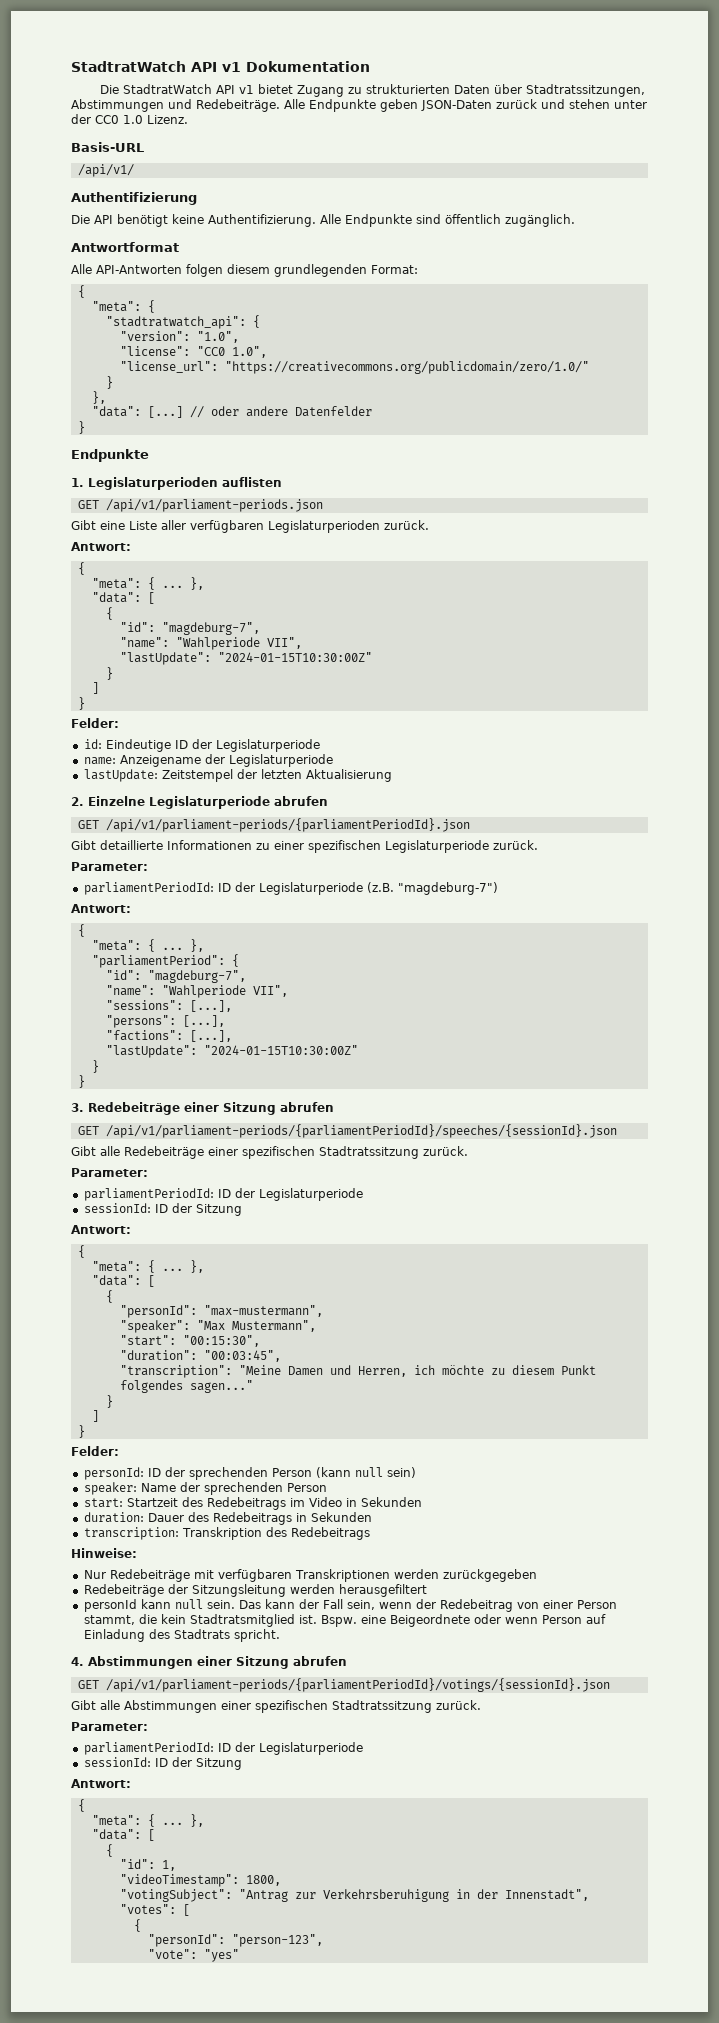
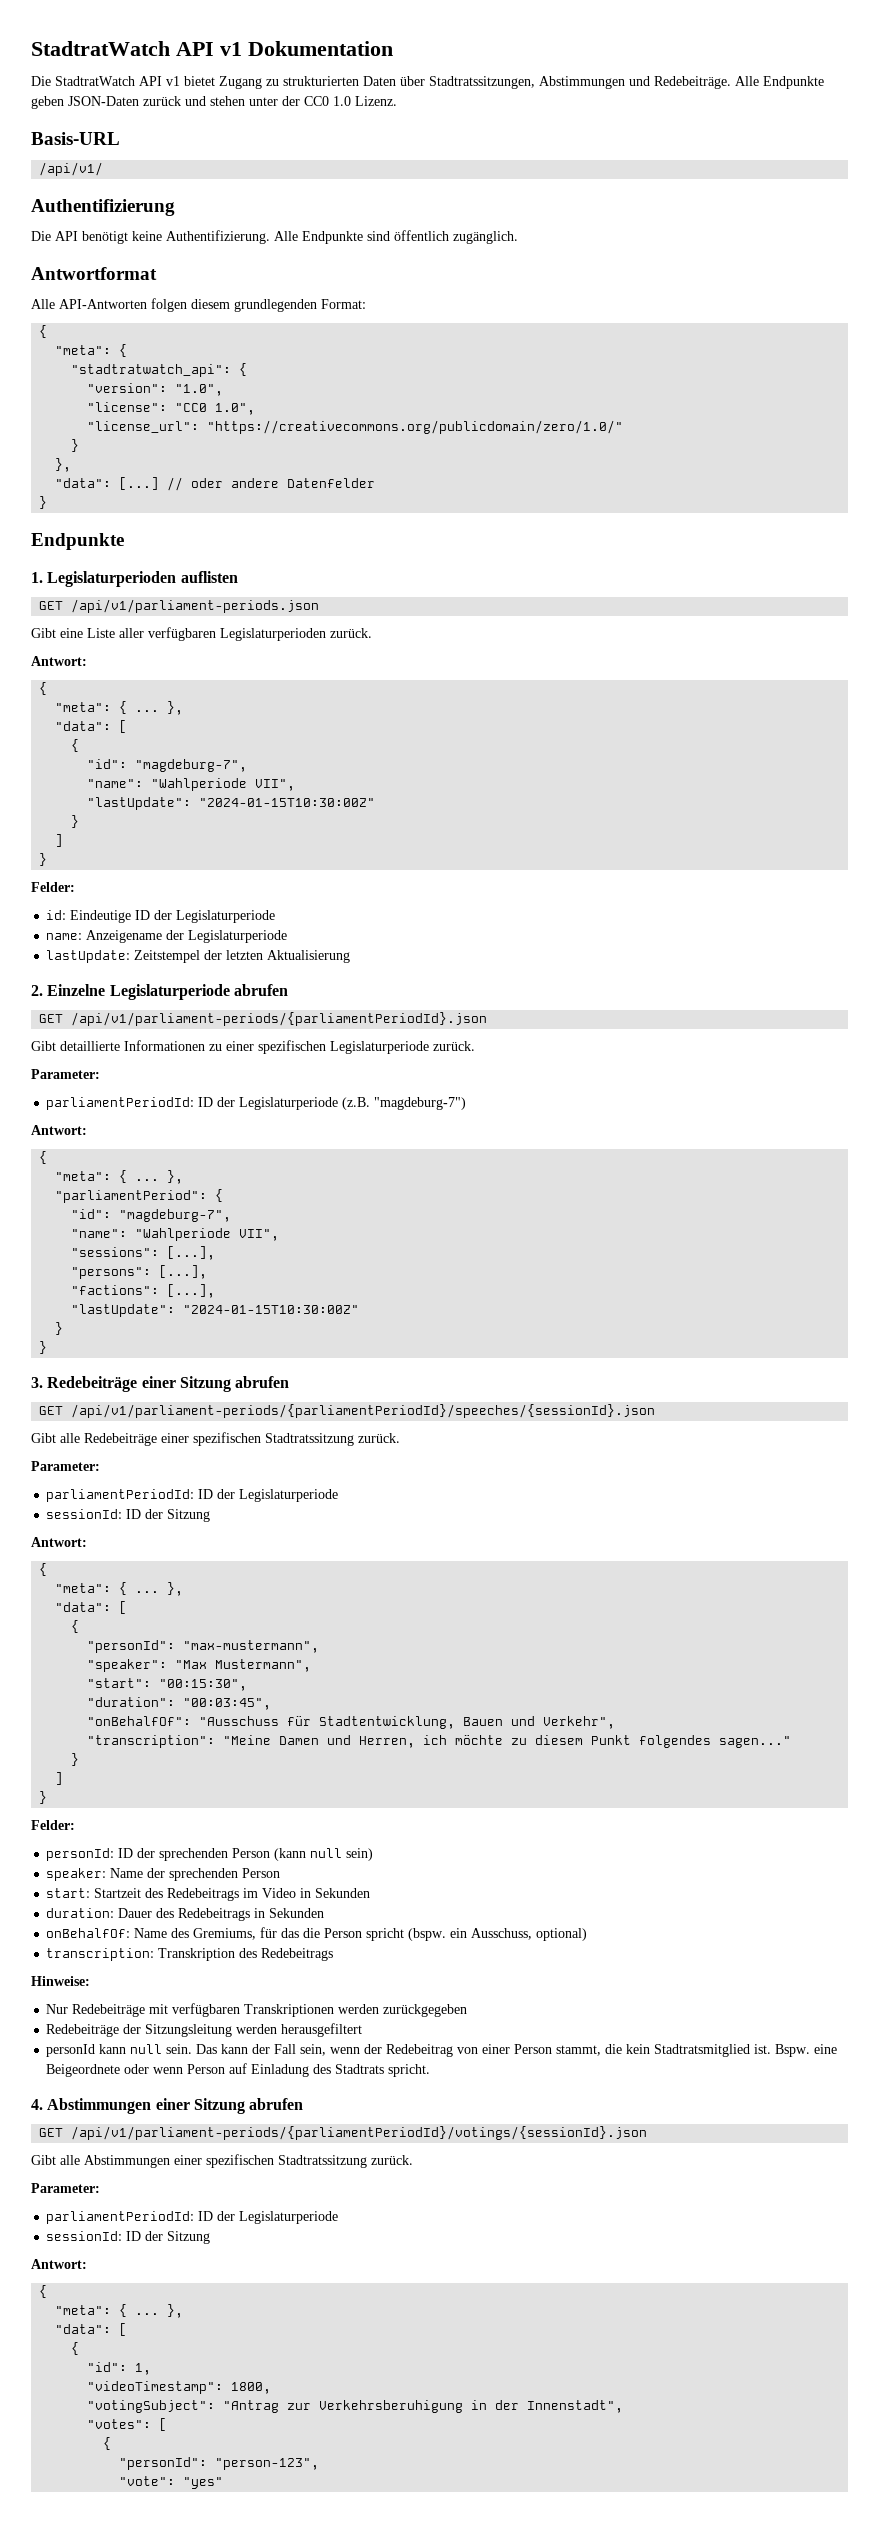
+ "onBehalfOf": "Ausschuss für Stadtentwicklung, Bauen und Verkehr",
+ onBehalfOf: Name des Gremiums, für das die Person spricht (bspw. ein Ausschuss, optional)

